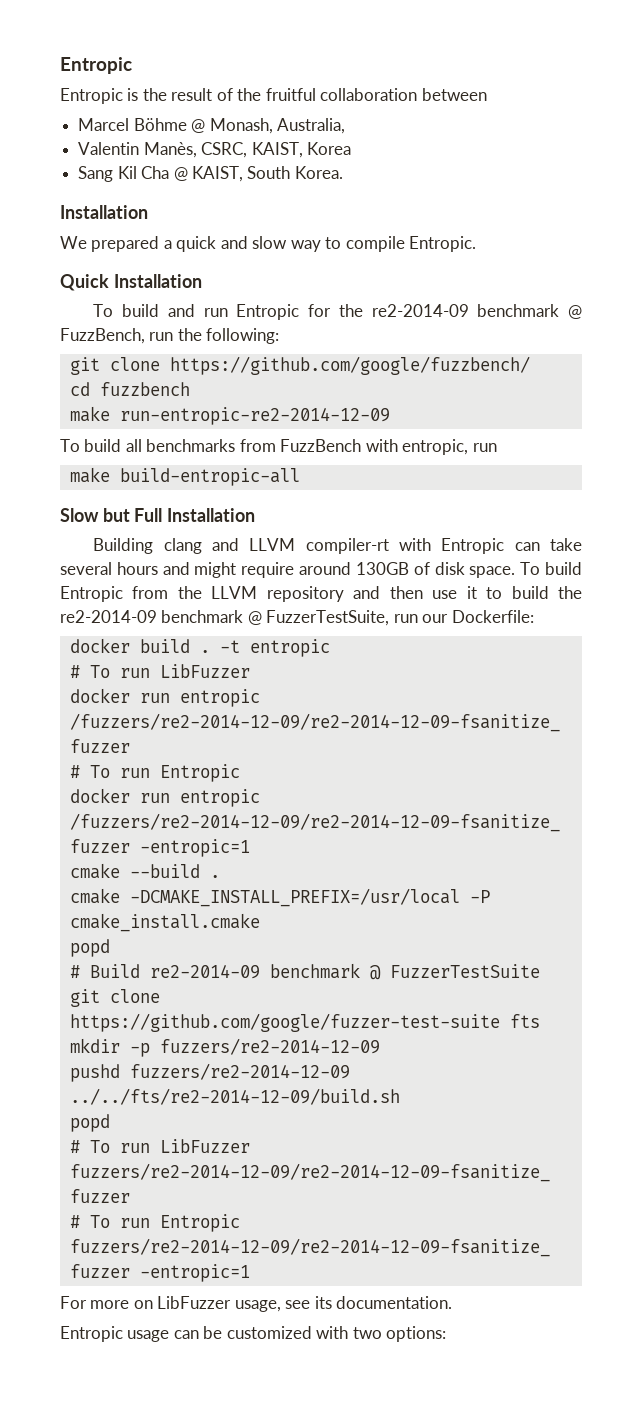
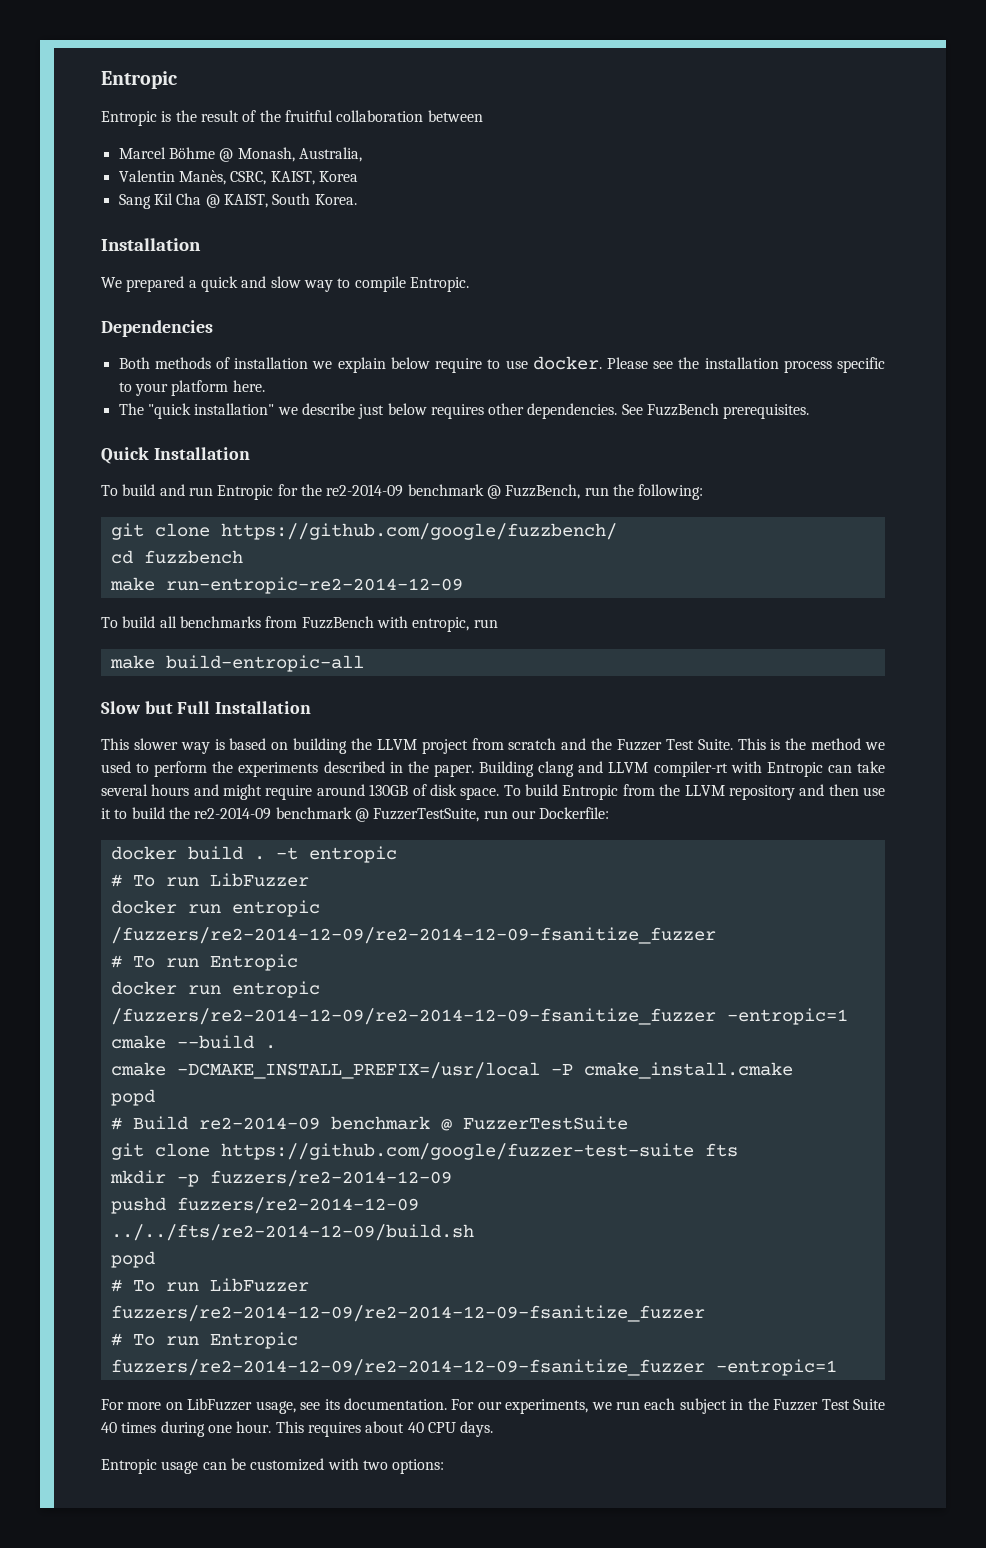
+ Dependencies
+ Both methods of installation we explain below require to use docker. Please see the installation process specific to your platform here.
+ The "quick installation" we describe just below requires other dependencies. See FuzzBench prerequisites.
+ This slower way is based on building the LLVM project from scratch and the Fuzzer Test Suite. This is the method we used to perform the experiments described in the paper.
+ For our experiments, we run each subject in the Fuzzer Test Suite 40 times during one hour. This requires about 40 CPU days.

